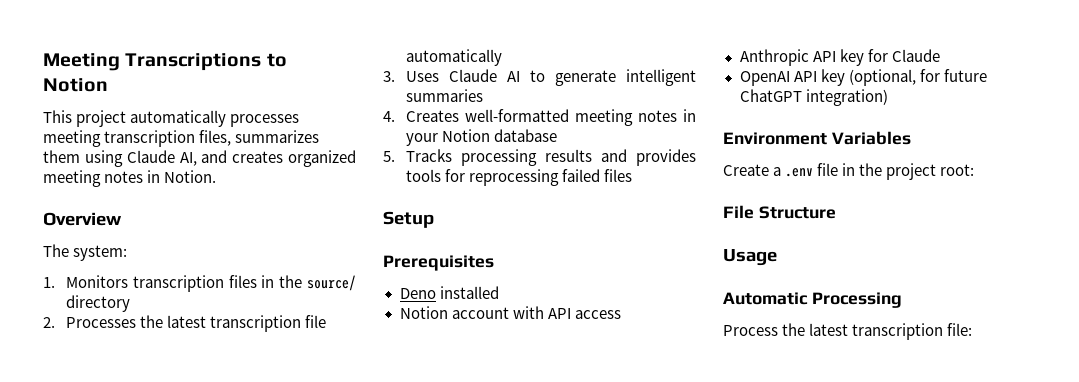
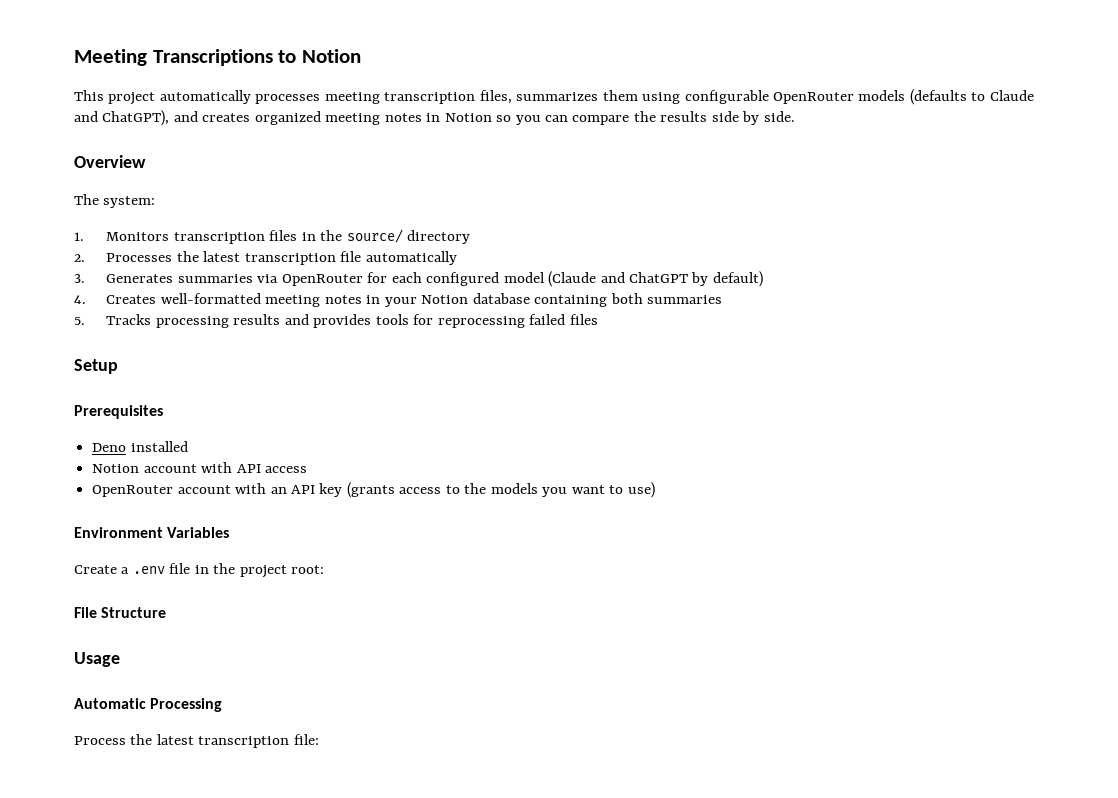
- This project automatically processes meeting transcription files, summarizes them using Claude AI, and creates organized meeting notes in Notion.
+ This project automatically processes meeting transcription files, summarizes them using configurable OpenRouter models (defaults to Claude and ChatGPT), and creates organized meeting notes in Notion so you can compare the results side by side.
- 3. Uses Claude AI to generate intelligent summaries
+ 3. Generates summaries via OpenRouter for each configured model (Claude and ChatGPT by default)
- 4. Creates well-formatted meeting notes in your Notion database
+ 4. Creates well-formatted meeting notes in your Notion database containing both summaries
- Anthropic API key for Claude
- OpenAI API key (optional, for future ChatGPT integration)
+ OpenRouter account with an API key (grants access to the models you want to use)

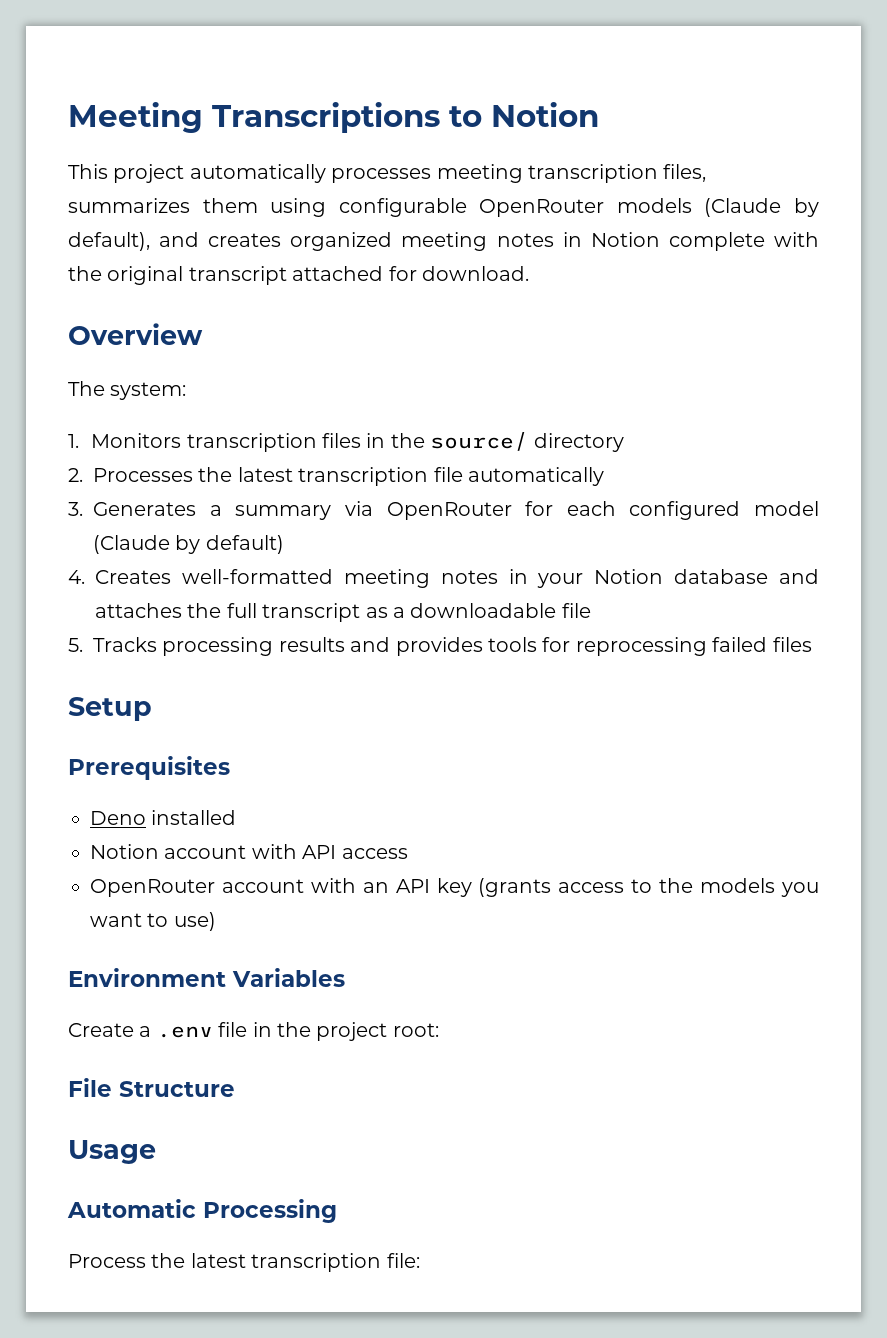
- This project automatically processes meeting transcription files, summarizes them using configurable OpenRouter models (defaults to Claude and ChatGPT), and creates organized meeting notes in Notion so you can compare the results side by side.
+ This project automatically processes meeting transcription files, summarizes them using configurable OpenRouter models (Claude by default), and creates organized meeting notes in Notion complete with the original transcript attached for download.
- 3. Generates summaries via OpenRouter for each configured model (Claude and ChatGPT by default)
+ 3. Generates a summary via OpenRouter for each configured model (Claude by default)
- 4. Creates well-formatted meeting notes in your Notion database containing both summaries
+ 4. Creates well-formatted meeting notes in your Notion database and attaches the full transcript as a downloadable file

